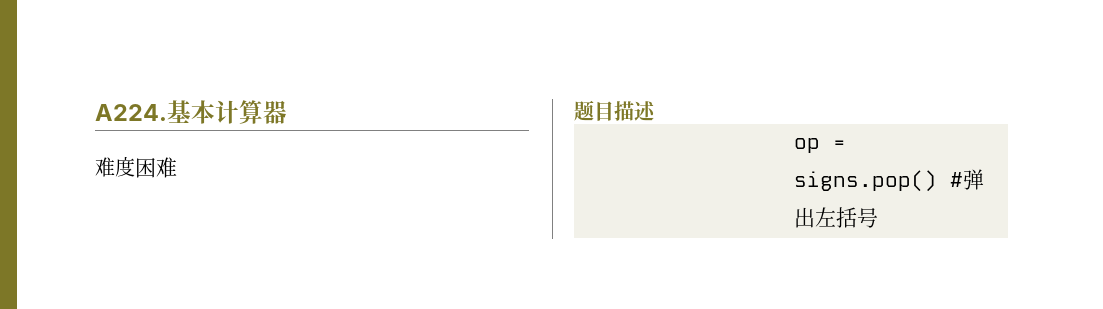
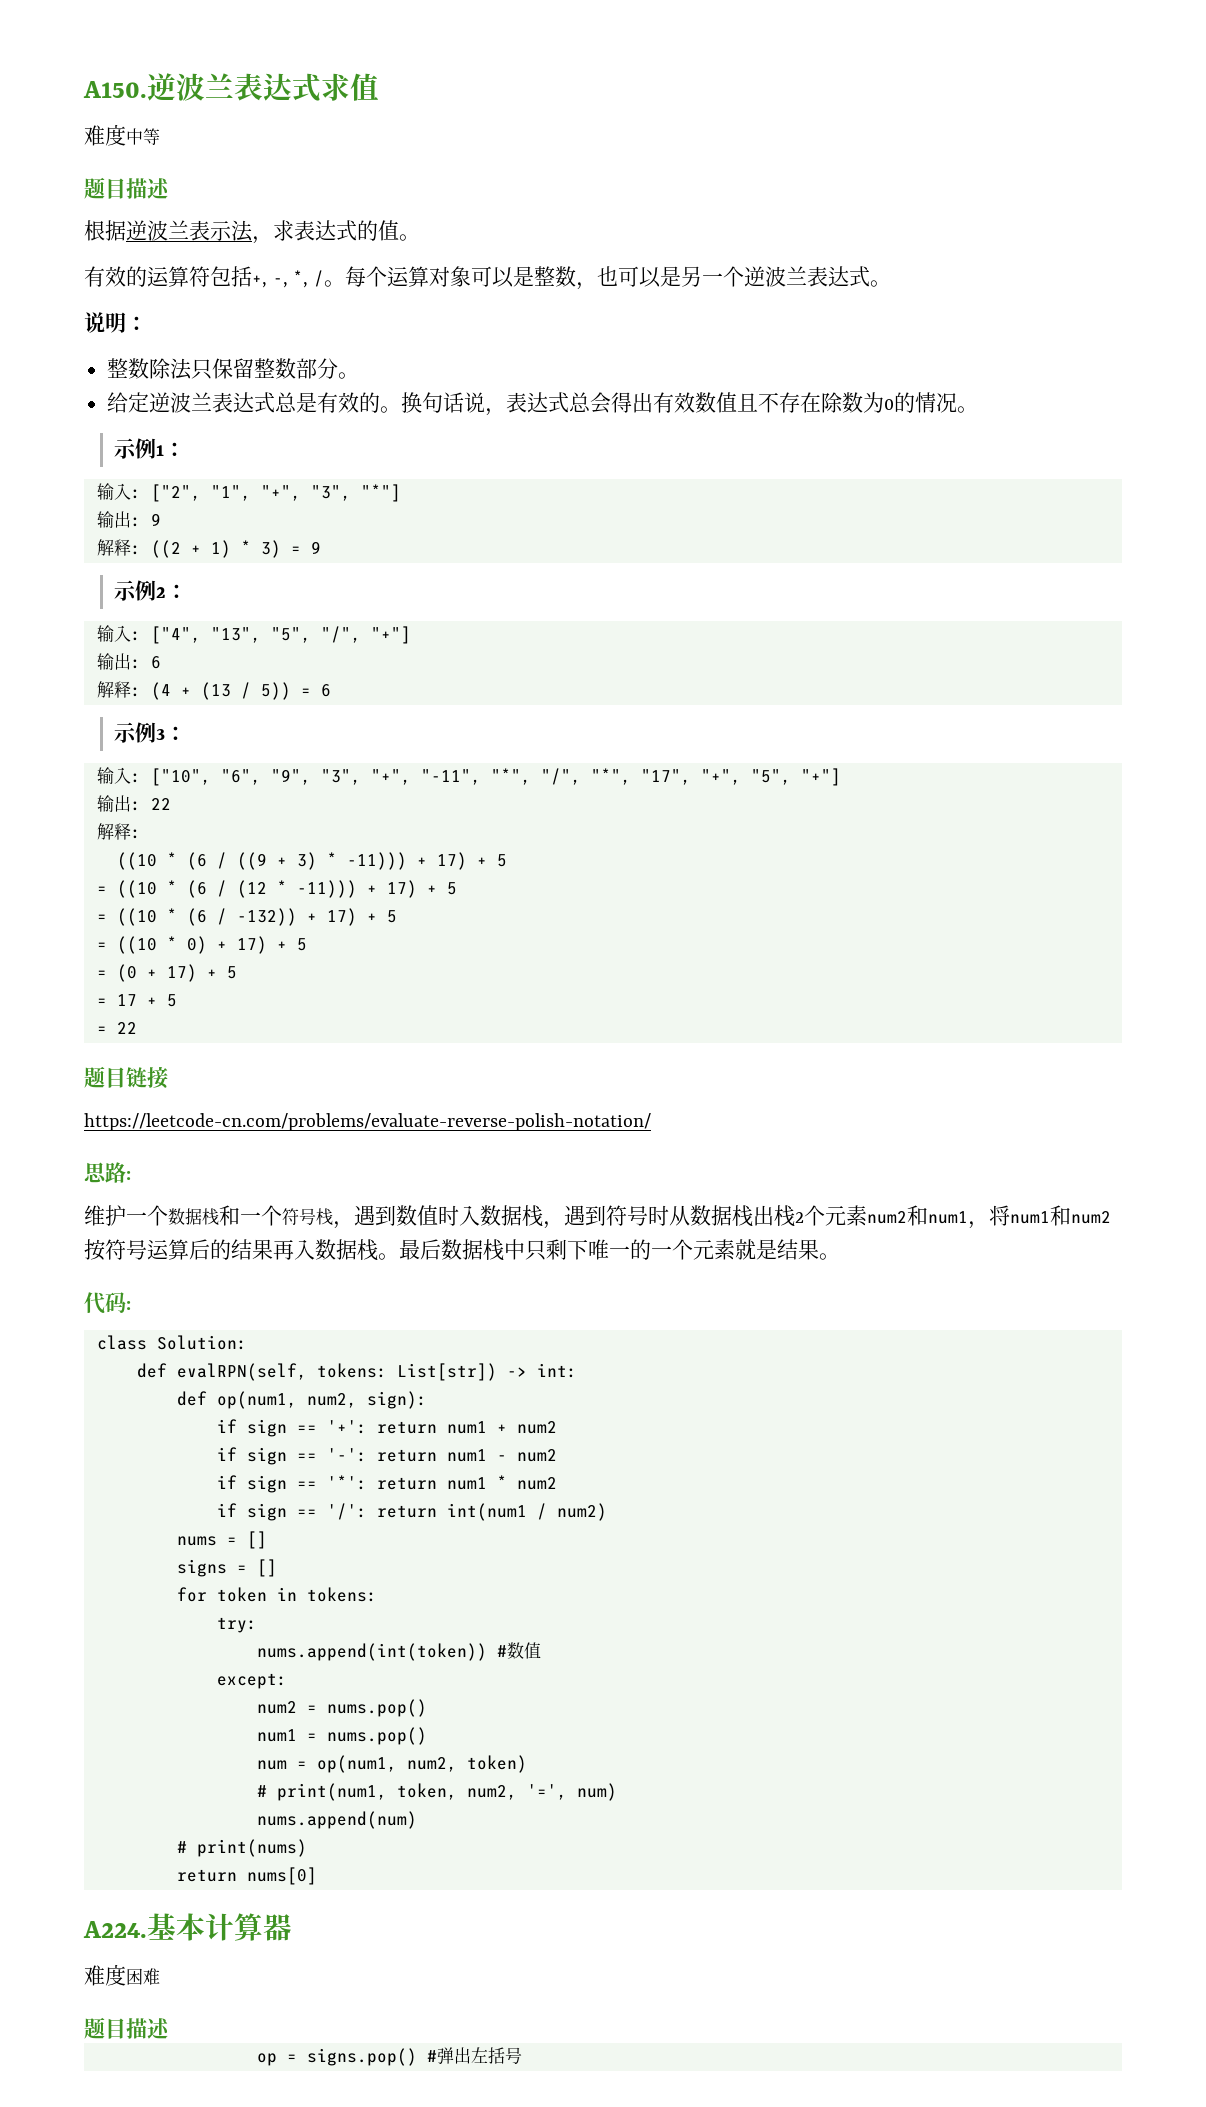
+ A150.逆波兰表达式求值
+ 难度中等
+ 题目描述
+ 根据逆波兰表示法，求表达式的值。
+ 有效的运算符包括+, -, *, /。每个运算对象可以是整数，也可以是另一个逆波兰表达式。
+ 说明：
+ 整数除法只保留整数部分。
+ 给定逆波兰表达式总是有效的。换句话说，表达式总会得出有效数值且不存在除数为0的情况。
+ 示例1：
+ 输入: ["2", "1", "+", "3", "*"]
+ 输出: 9
+ 解释: ((2 + 1) * 3) = 9
+ 示例2：
+ 输入: ["4", "13", "5", "/", "+"]
+ 输出: 6
+ 解释: (4 + (13 / 5)) = 6
+ 示例3：
+ 输入: ["10", "6", "9", "3", "+", "-11", "*", "/", "*", "17", "+", "5", "+"]
+ 输出: 22
+ 解释:
+ ((10 * (6 / ((9 + 3) * -11))) + 17) + 5
+ = ((10 * (6 / (12 * -11))) + 17) + 5
+ = ((10 * (6 / -132)) + 17) + 5
+ = ((10 * 0) + 17) + 5
+ = (0 + 17) + 5
+ = 17 + 5
+ = 22
+ 题目链接
+ https://leetcode-cn.com/problems/evaluate-reverse-polish-notation/
+ 思路:
+ 维护一个数据栈和一个符号栈，遇到数值时入数据栈，遇到符号时从数据栈出栈2个元素num2和num1，将num1和num2按符号运算后的结果再入数据栈。最后数据栈中只剩下唯一的一个元素就是结果。
+ 代码:
+ class Solution:
+ def evalRPN(self, tokens: List[str]) -> int:
+ def op(num1, num2, sign):
+ if sign == '+': return num1 + num2
+ if sign == '-': return num1 - num2
+ if sign == '*': return num1 * num2
+ if sign == '/': return int(num1 / num2)
+ nums = []
+ signs = []
+ for token in tokens:
+ try:
+ nums.append(int(token)) #数值
+ except:
+ num2 = nums.pop()
+ num1 = nums.pop()
+ num = op(num1, num2, token)
+ # print(num1, token, num2, '=', num)
+ nums.append(num)
+ # print(nums)
+ return nums[0]

